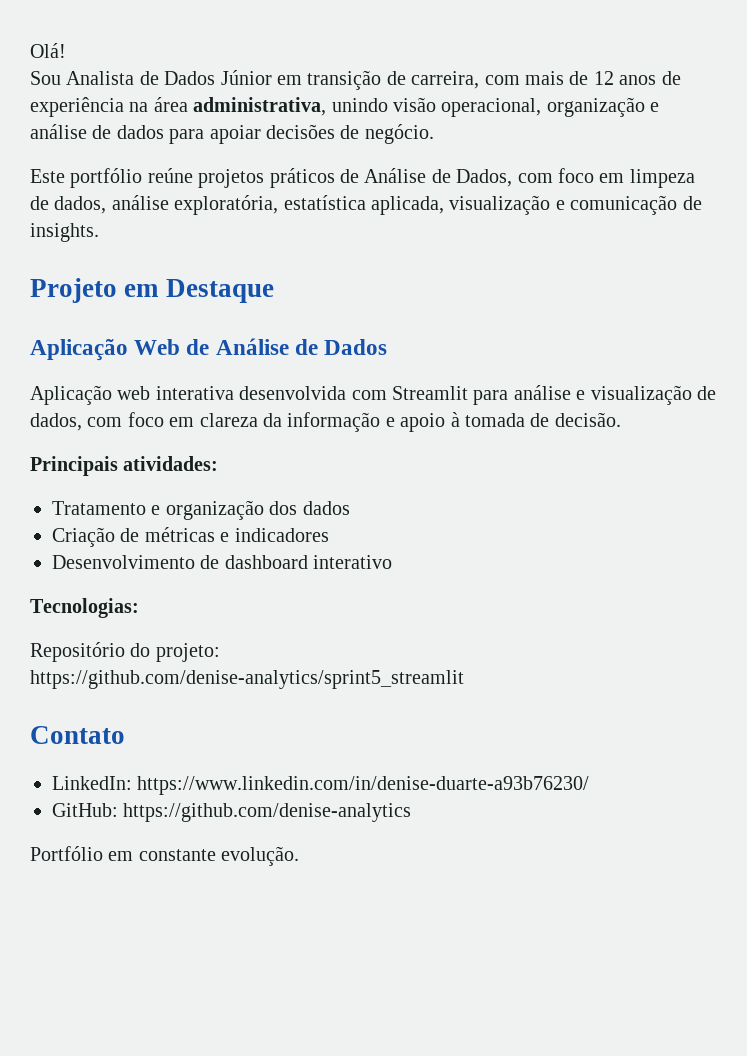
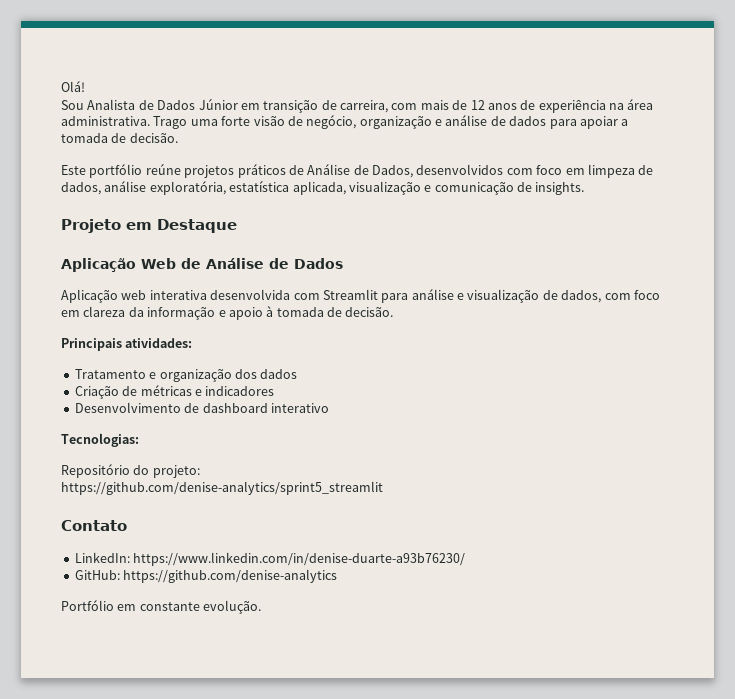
- Sou Analista de Dados Júnior em transição de carreira, com mais de 12 anos de experiência na área administrativa, unindo visão operacional, organização e análise de dados para apoiar decisões de negócio.
+ Sou Analista de Dados Júnior em transição de carreira, com mais de 12 anos de experiência na área administrativa. Trago uma forte visão de negócio, organização e análise de dados para apoiar a tomada de decisão.
- Este portfólio reúne projetos práticos de Análise de Dados, com foco em limpeza de dados, análise exploratória, estatística aplicada, visualização e comunicação de insights.
+ Este portfólio reúne projetos práticos de Análise de Dados, desenvolvidos com foco em limpeza de dados, análise exploratória, estatística aplicada, visualização e comunicação de insights.

